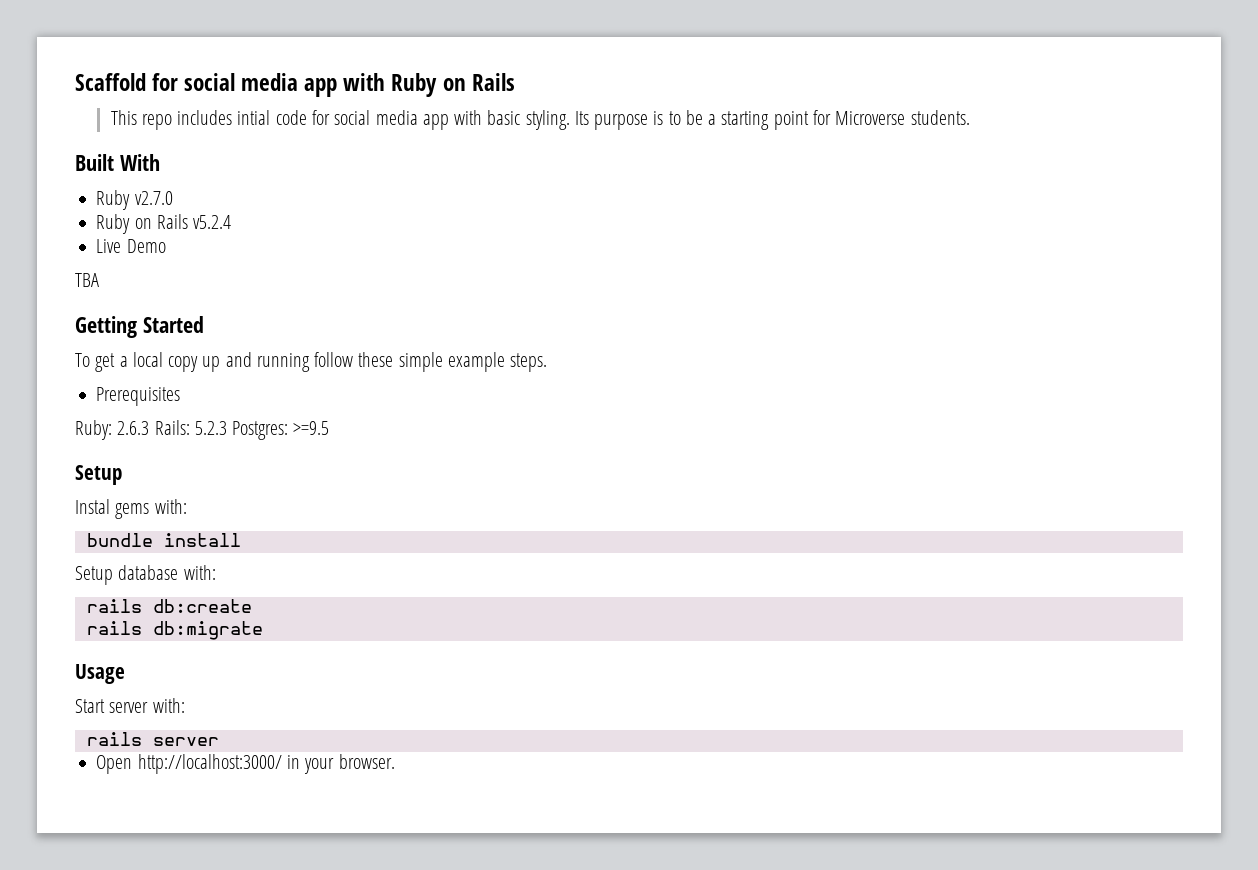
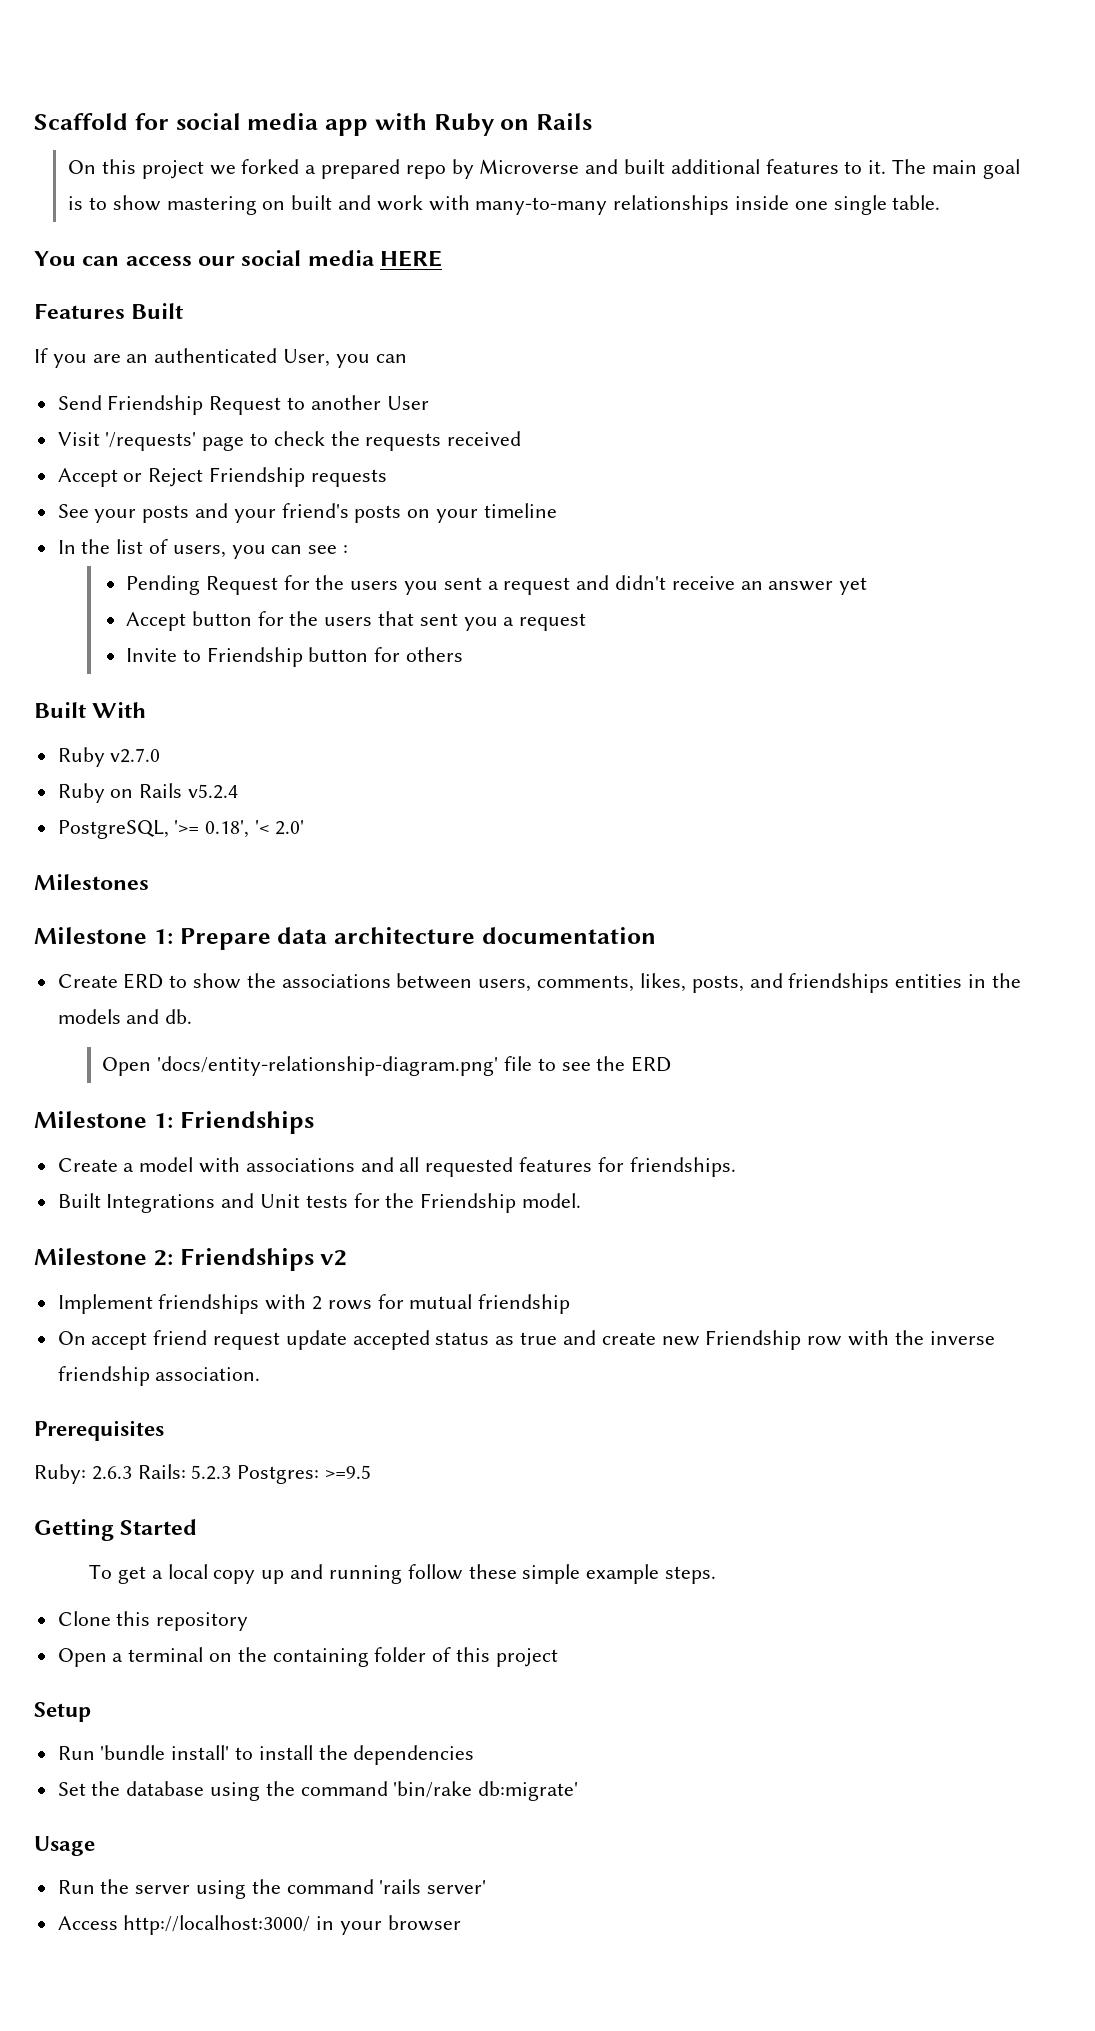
- This repo includes intial code for social media app with basic styling. Its purpose is to be a starting point for Microverse students.
+ On this project we forked a prepared repo by Microverse and built additional features to it. The main goal is to show mastering on built and work with many-to-many relationships inside one single table.
+ You can access our social media HERE
+ Features Built
+ If you are an authenticated User, you can
+ Send Friendship Request to another User
+ Visit '/requests' page to check the requests received
+ Accept or Reject Friendship requests
+ See your posts and your friend's posts on your timeline
+ In the list of users, you can see :
+ Pending Request for the users you sent a request and didn't receive an answer yet
+ Accept button for the users that sent you a request
+ Invite to Friendship button for others
- Live Demo
- TBA
+ PostgreSQL, '>= 0.18', '< 2.0'
+ Milestones
+ Milestone 1: Prepare data architecture documentation
+ Create ERD to show the associations between users, comments, likes, posts, and friendships entities in the models and db.
+ Open 'docs/entity-relationship-diagram.png' file to see the ERD
+ Milestone 1: Friendships
+ Create a model with associations and all requested features for friendships.
+ Built Integrations and Unit tests for the Friendship model.
+ Milestone 2: Friendships v2
+ Implement friendships with 2 rows for mutual friendship
+ On accept friend request update accepted status as true and create new Friendship row with the inverse friendship association.
+ Prerequisites
+ Ruby: 2.6.3 Rails: 5.2.3 Postgres: >=9.5
- Prerequisites
- Ruby: 2.6.3 Rails: 5.2.3 Postgres: >=9.5
+ Clone this repository
+ Open a terminal on the containing folder of this project
  Setup
- Instal gems with:
- bundle install
- Setup database with:
- rails db:create
- rails db:migrate
+ Run 'bundle install' to install the dependencies
+ Set the database using the command 'bin/rake db:migrate'
  Usage
- Start server with:
- rails server
- Open http://localhost:3000/ in your browser.
+ Run the server using the command 'rails server'
+ Access http://localhost:3000/ in your browser

